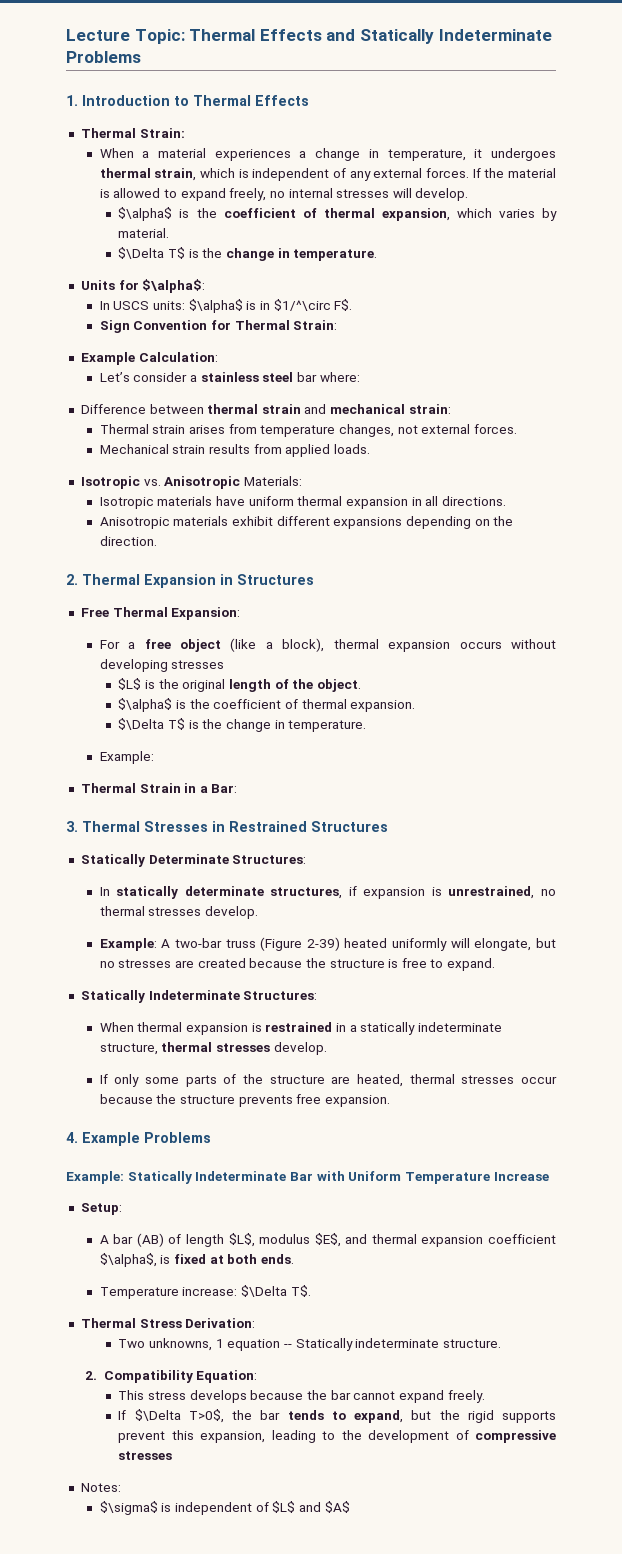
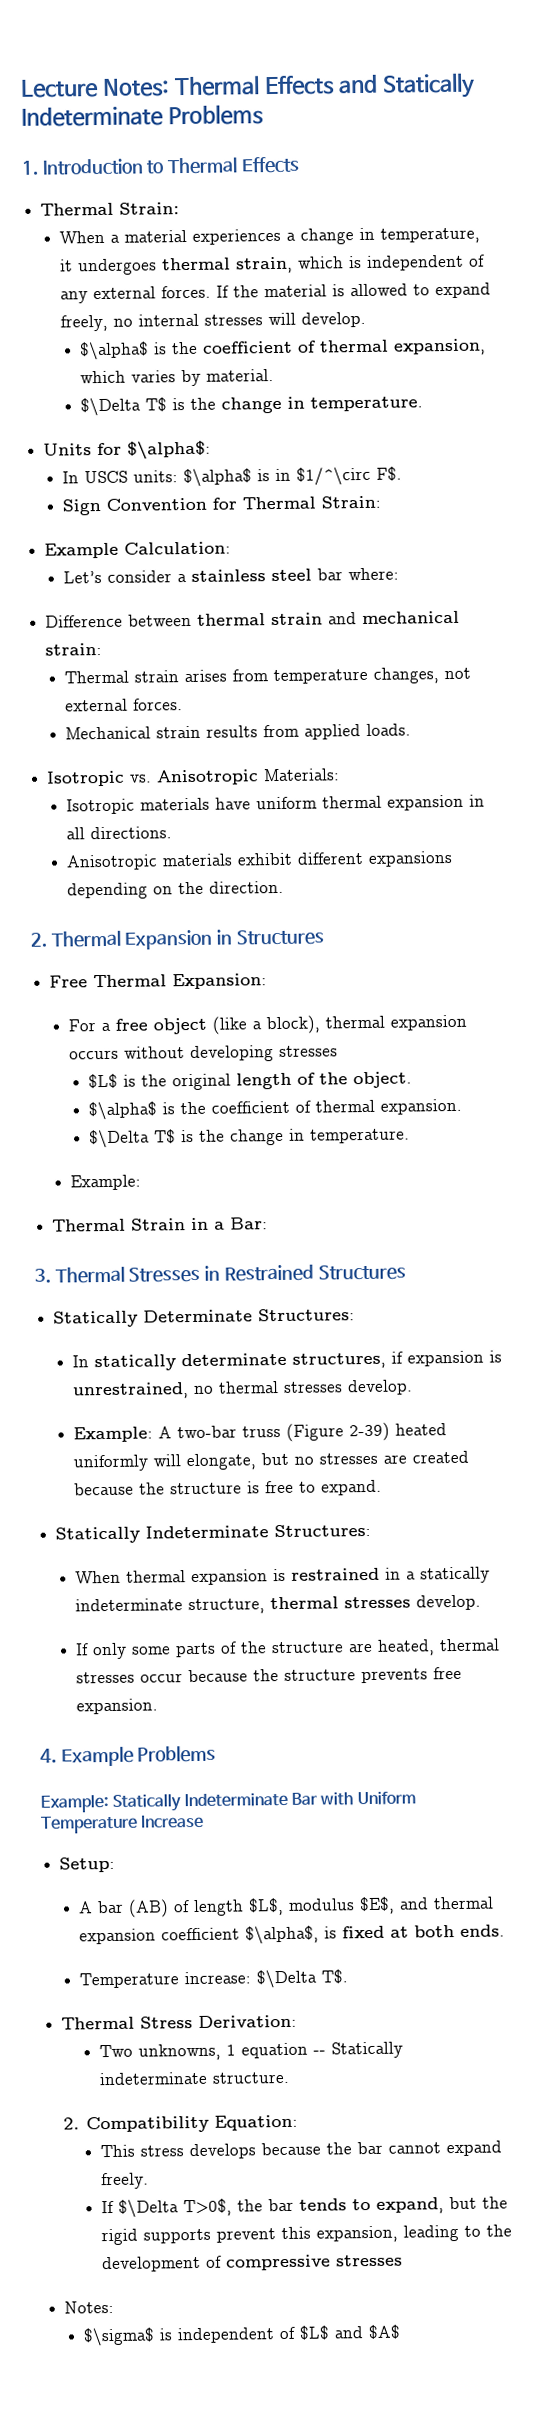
- Lecture Topic: Thermal Effects and Statically Indeterminate Problems
+ Lecture Notes: Thermal Effects and Statically Indeterminate Problems

